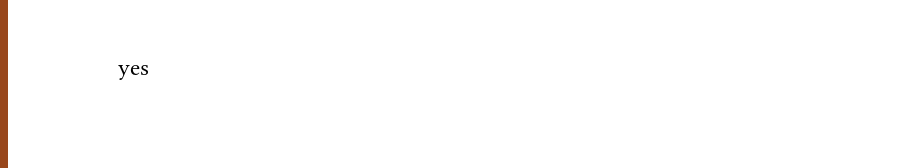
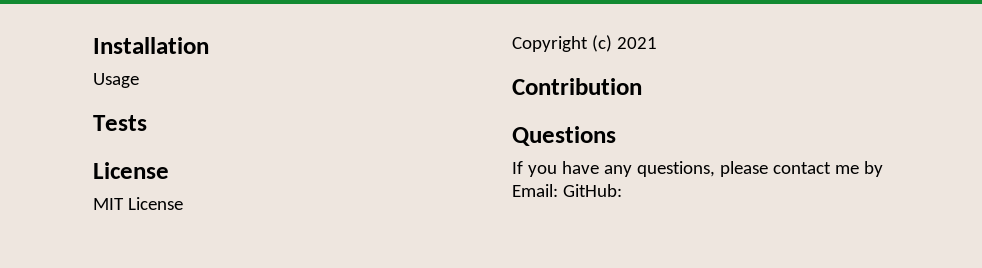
- yes
+ Installation
+ Usage
+ Tests
+ License
+ MIT License
+ Copyright (c) 2021
+ Contribution
+ Questions
+ If you have any questions, please contact me by Email: GitHub:

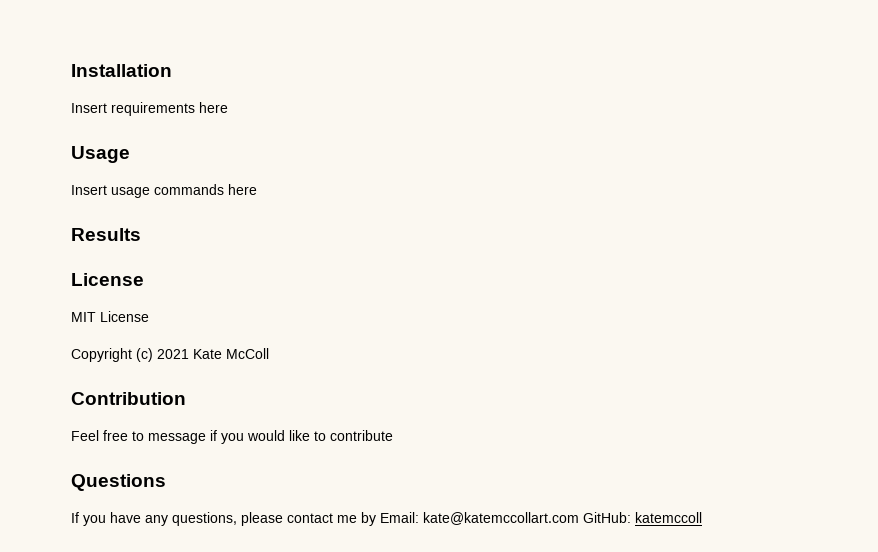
+ Insert requirements here
  Usage
- Tests
+ Insert usage commands here
+ Results
- Copyright (c) 2021
+ Copyright (c) 2021 Kate McColl
+ Feel free to message if you would like to contribute
- If you have any questions, please contact me by Email: GitHub:
+ If you have any questions, please contact me by Email: kate@katemccollart.com GitHub: katemccoll

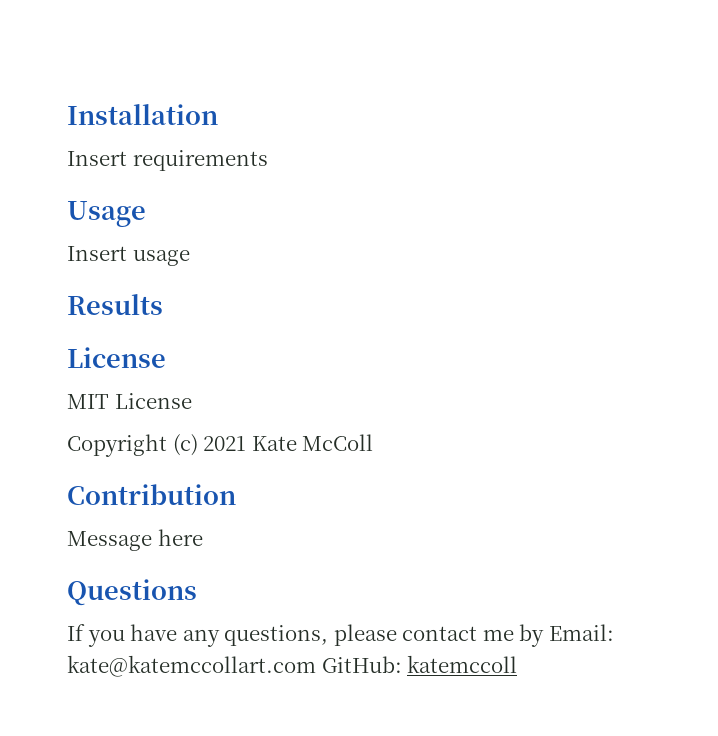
- Insert requirements here
+ Insert requirements
- Insert usage commands here
+ Insert usage
- Feel free to message if you would like to contribute
+ Message here

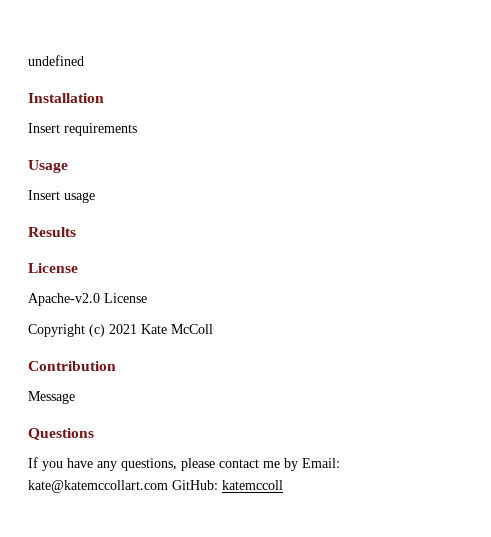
+ undefined
- MIT License
+ Apache-v2.0 License
- Message here
+ Message

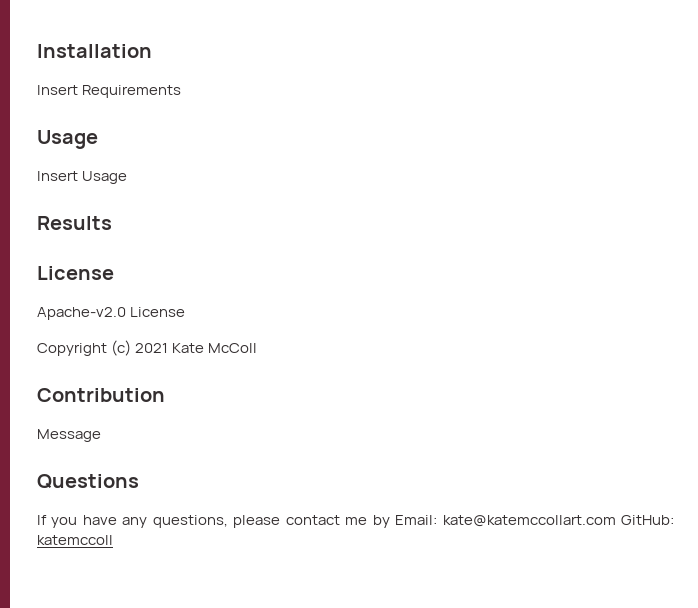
- undefined
- Insert requirements
+ Insert Requirements
- Insert usage
+ Insert Usage

